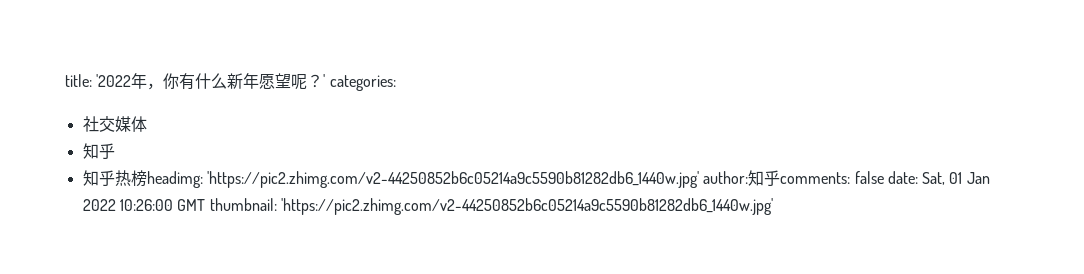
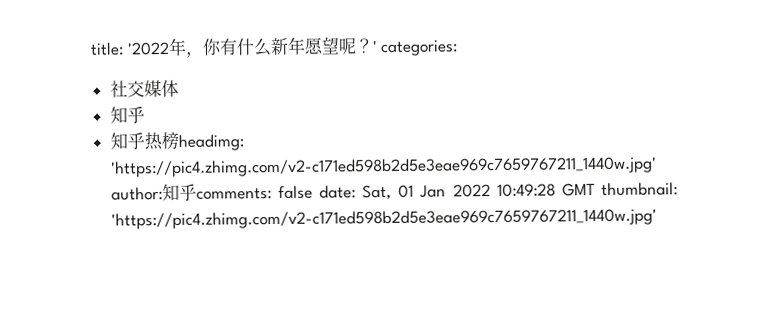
- 知乎热榜headimg: 'https://pic2.zhimg.com/v2-44250852b6c05214a9c5590b81282db6_1440w.jpg' author:知乎comments: false date: Sat, 01 Jan 2022 10:26:00 GMT thumbnail: 'https://pic2.zhimg.com/v2-44250852b6c05214a9c5590b81282db6_1440w.jpg'
+ 知乎热榜headimg: 'https://pic4.zhimg.com/v2-c171ed598b2d5e3eae969c7659767211_1440w.jpg' author:知乎comments: false date: Sat, 01 Jan 2022 10:49:28 GMT thumbnail: 'https://pic4.zhimg.com/v2-c171ed598b2d5e3eae969c7659767211_1440w.jpg'

